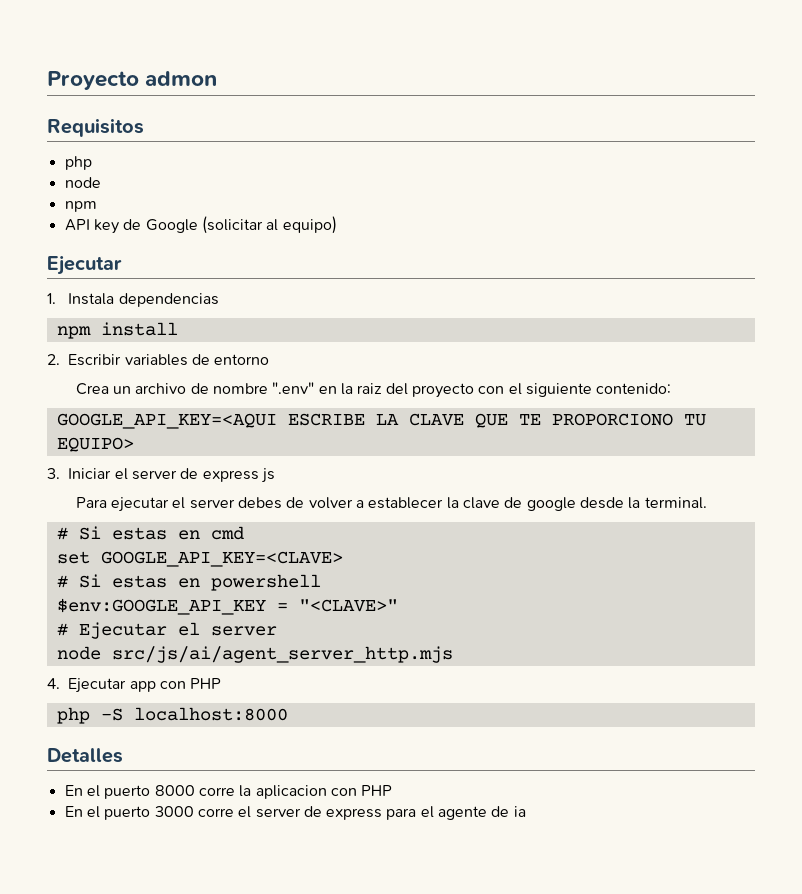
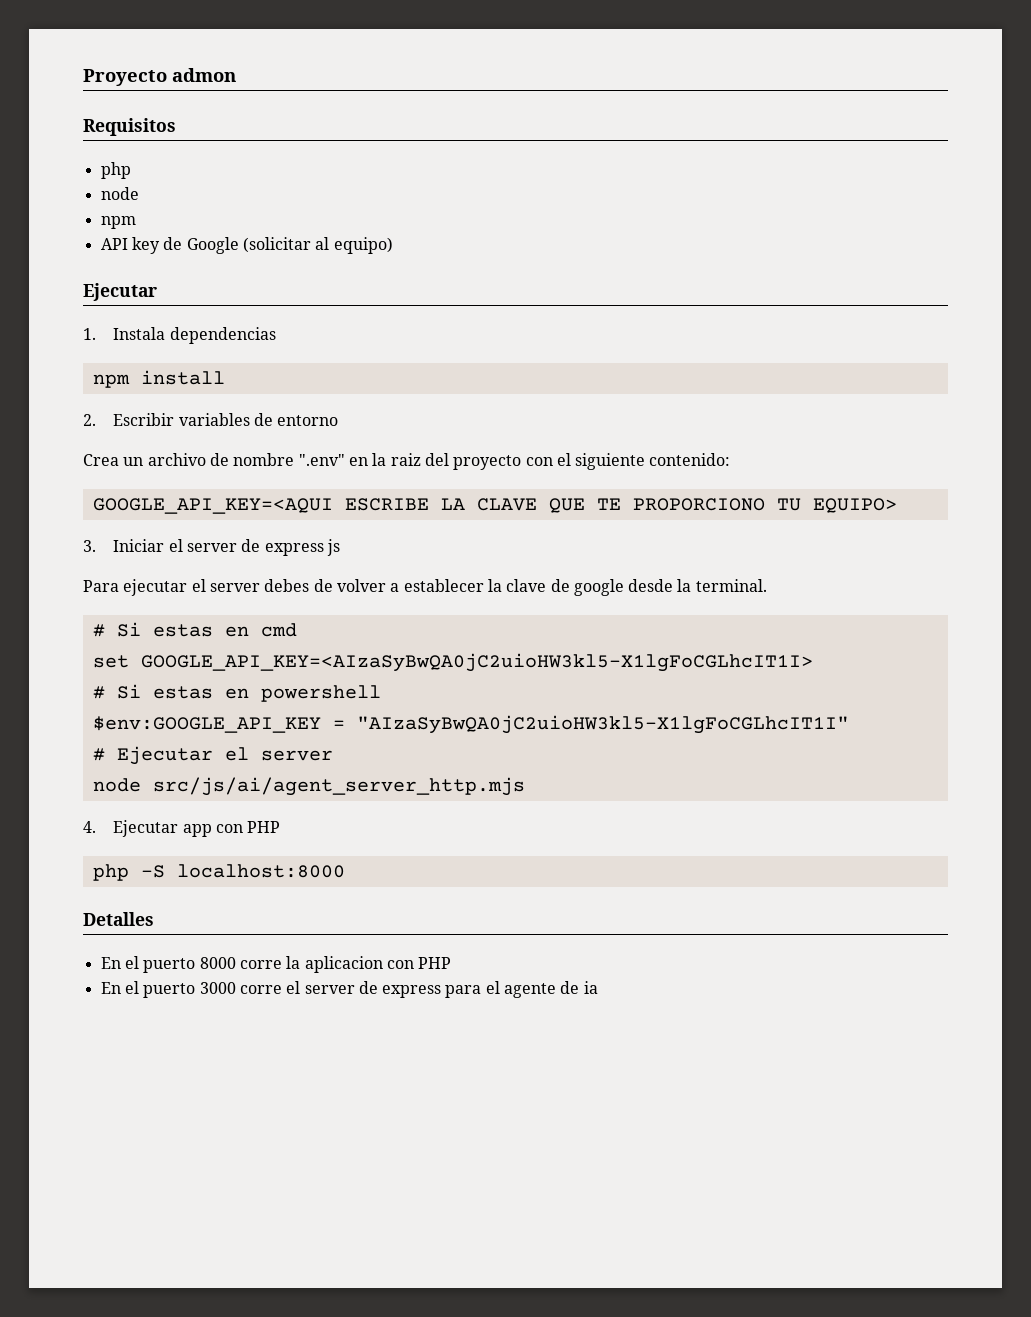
- set GOOGLE_API_KEY=<CLAVE>
+ set GOOGLE_API_KEY=<AIzaSyBwQA0jC2uioHW3kl5-X1lgFoCGLhcIT1I>
- $env:GOOGLE_API_KEY = "<CLAVE>"
+ $env:GOOGLE_API_KEY = "AIzaSyBwQA0jC2uioHW3kl5-X1lgFoCGLhcIT1I"

